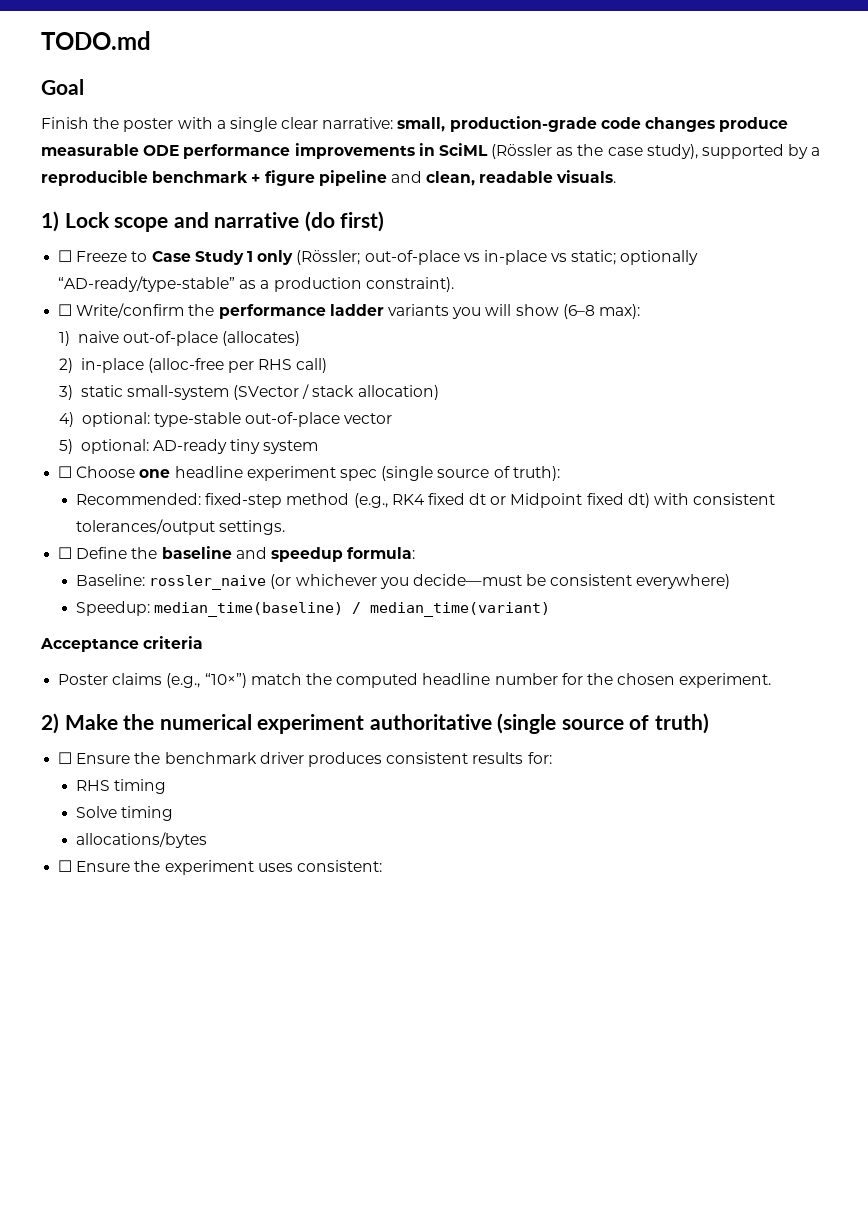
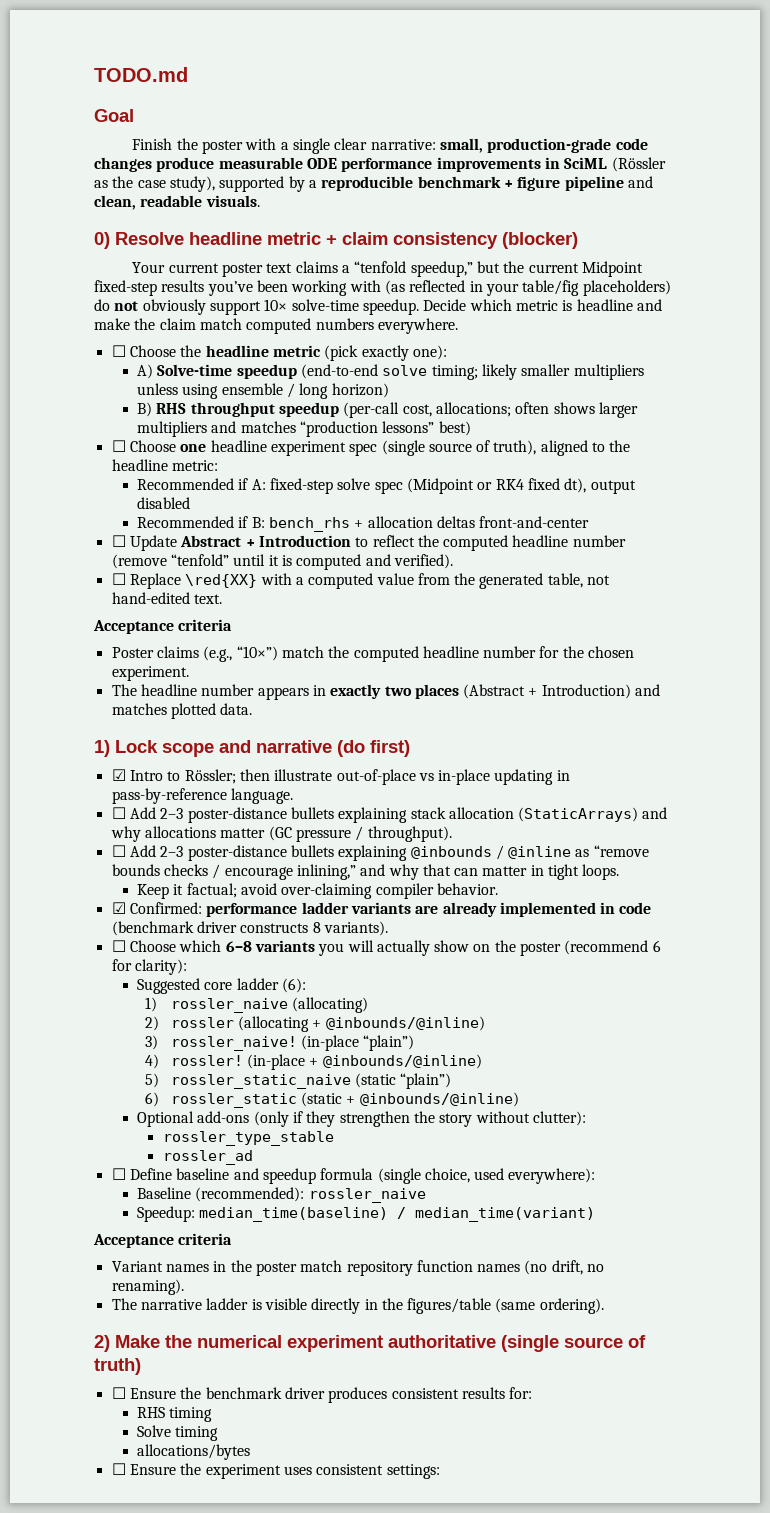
- 1) Lock scope and narrative (do first)
- ☐ Freeze to Case Study 1 only (Rössler; out-of-place vs in-place vs static; optionally “AD-ready/type-stable” as a production constraint).
- ☐ Write/confirm the performance ladder variants you will show (6–8 max):
- 1) naive out-of-place (allocates)
- 2) in-place (alloc-free per RHS call)
- 3) static small-system (SVector / stack allocation)
- 4) optional: type-stable out-of-place vector
- 5) optional: AD-ready tiny system
+ 0) Resolve headline metric + claim consistency (blocker)
+ Your current poster text claims a “tenfold speedup,” but the current Midpoint fixed-step results you’ve been working with (as reflected in your table/fig placeholders) do not obviously support 10× solve-time speedup. Decide which metric is headline and make the claim match computed numbers everywhere.
+ ☐ Choose the headline metric (pick exactly one):
+ A) Solve-time speedup (end-to-end solve timing; likely smaller multipliers unless using ensemble / long horizon)
+ B) RHS throughput speedup (per-call cost, allocations; often shows larger multipliers and matches “production lessons” best)
- ☐ Choose one headline experiment spec (single source of truth):
- Recommended: fixed-step method (e.g., RK4 fixed dt or Midpoint fixed dt) with consistent tolerances/output settings.
- ☐ Define the baseline and speedup formula:
- Baseline: rossler_naive (or whichever you decide—must be consistent everywhere)
- Speedup: median_time(baseline) / median_time(variant)
+ ☐ Choose one headline experiment spec (single source of truth), aligned to the headline metric:
+ Recommended if A: fixed-step solve spec (Midpoint or RK4 fixed dt), output disabled
+ Recommended if B: bench_rhs + allocation deltas front-and-center
+ ☐ Update Abstract + Introduction to reflect the computed headline number (remove “tenfold” until it is computed and verified).
+ ☐ Replace \red{XX} with a computed value from the generated table, not hand-edited text.
+ The headline number appears in exactly two places (Abstract + Introduction) and matches plotted data.
+ 1) Lock scope and narrative (do first)
+ ☑ Intro to Rössler; then illustrate out-of-place vs in-place updating in pass-by-reference language.
+ ☐ Add 2–3 poster-distance bullets explaining stack allocation (StaticArrays) and why allocations matter (GC pressure / throughput).
+ ☐ Add 2–3 poster-distance bullets explaining @inbounds / @inline as “remove bounds checks / encourage inlining,” and why that can matter in tight loops.
+ Keep it factual; avoid over-claiming compiler behavior.
+ ☑ Confirmed: performance ladder variants are already implemented in code (benchmark driver constructs 8 variants).
+ ☐ Choose which 6–8 variants you will actually show on the poster (recommend 6 for clarity):
+ Suggested core ladder (6):
+ 1) rossler_naive (allocating)
+ 2) rossler (allocating + @inbounds/@inline)
+ 3) rossler_naive! (in-place “plain”)
+ 4) rossler! (in-place + @inbounds/@inline)
+ 5) rossler_static_naive (static “plain”)
+ 6) rossler_static (static + @inbounds/@inline)
+ Optional add-ons (only if they strengthen the story without clutter):
+ rossler_type_stable
+ rossler_ad
+ ☐ Define baseline and speedup formula (single choice, used everywhere):
+ Baseline (recommended): rossler_naive
+ Speedup: median_time(baseline) / median_time(variant)
+ Acceptance criteria
+ Variant names in the poster match repository function names (no drift, no renaming).
+ The narrative ladder is visible directly in the figures/table (same ordering).
- ☐ Ensure the experiment uses consistent:
+ ☐ Ensure the experiment uses consistent settings:

